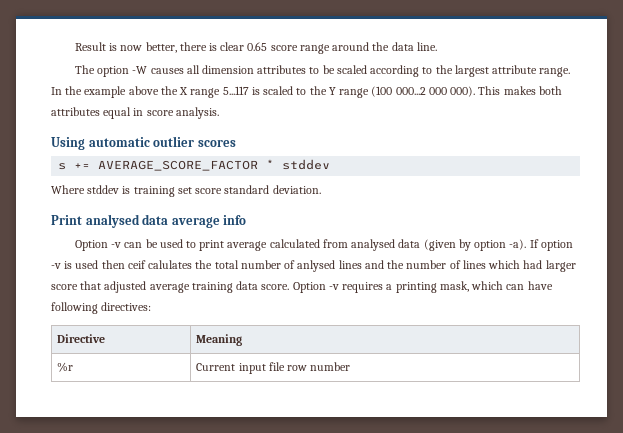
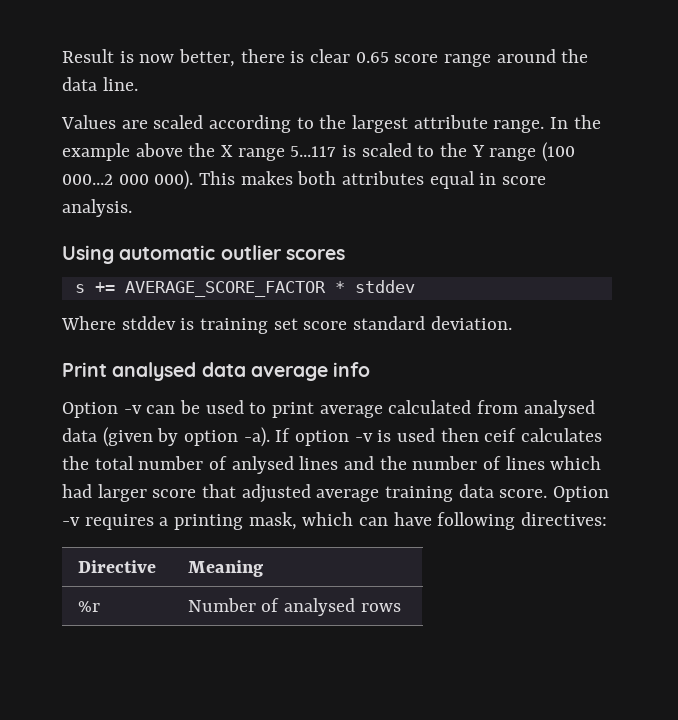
- The option -W causes all dimension attributes to be scaled according to the largest attribute range.
+ Values are scaled according to the largest attribute range.
- If option -v is used then ceif calulates the total number of anlysed lines and the number of lines which had larger score that adjusted average training data score.
+ If option -v is used then ceif calculates the total number of anlysed lines and the number of lines which had larger score that adjusted average training data score.
- %r | Current input file row number
+ %r | Number of analysed rows

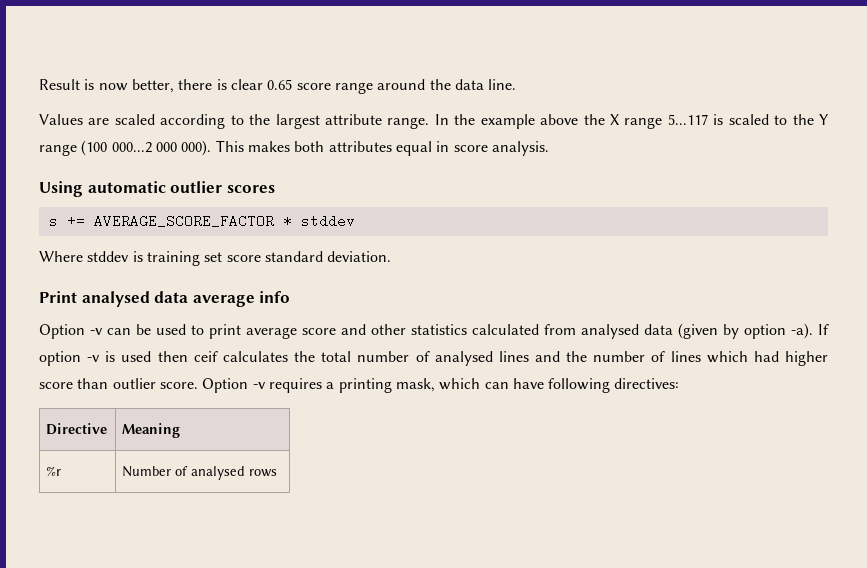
- Option -v can be used to print average calculated from analysed data (given by option -a).
+ Option -v can be used to print average score and other statistics calculated from analysed data (given by option -a).
- If option -v is used then ceif calculates the total number of anlysed lines and the number of lines which had larger score that adjusted average training data score.
+ If option -v is used then ceif calculates the total number of analysed lines and the number of lines which had higher score than outlier score.

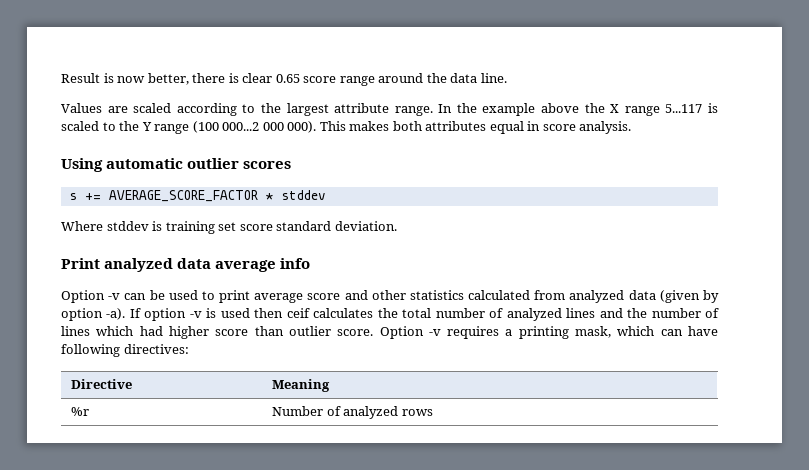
- Print analysed data average info
+ Print analyzed data average info
- Option -v can be used to print average score and other statistics calculated from analysed data (given by option -a).
+ Option -v can be used to print average score and other statistics calculated from analyzed data (given by option -a).
- If option -v is used then ceif calculates the total number of analysed lines and the number of lines which had higher score than outlier score.
+ If option -v is used then ceif calculates the total number of analyzed lines and the number of lines which had higher score than outlier score.
- %r | Number of analysed rows
+ %r | Number of analyzed rows

